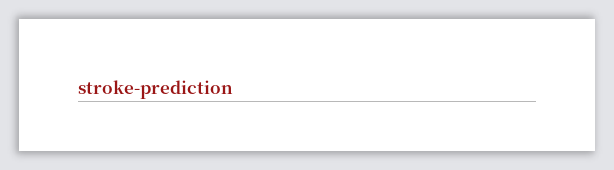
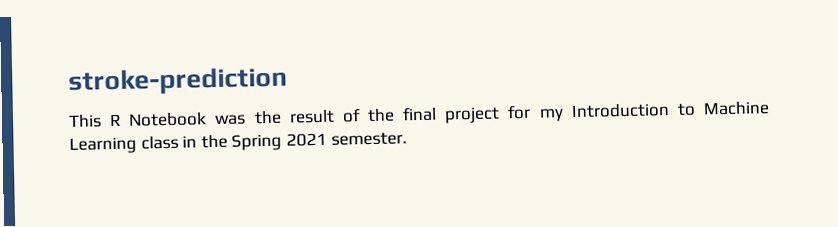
+ This R Notebook was the result of the final project for my Introduction to Machine Learning class in the Spring 2021 semester.

